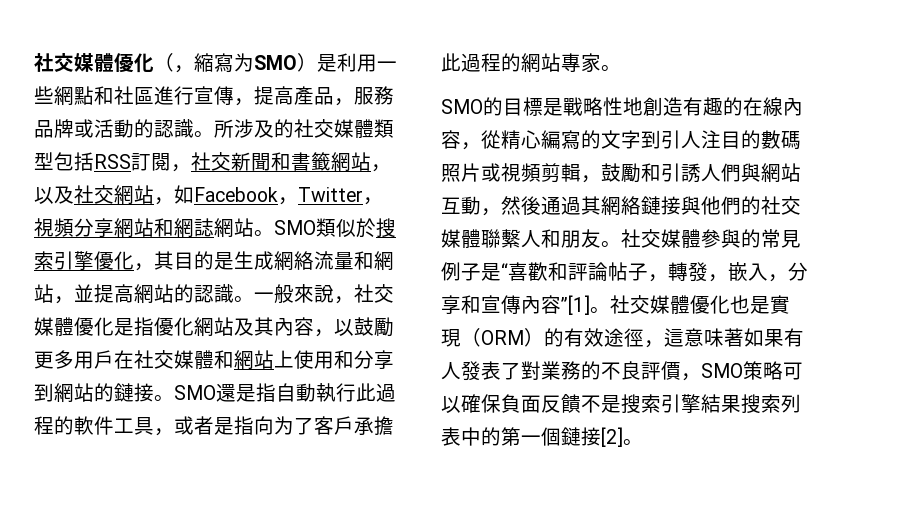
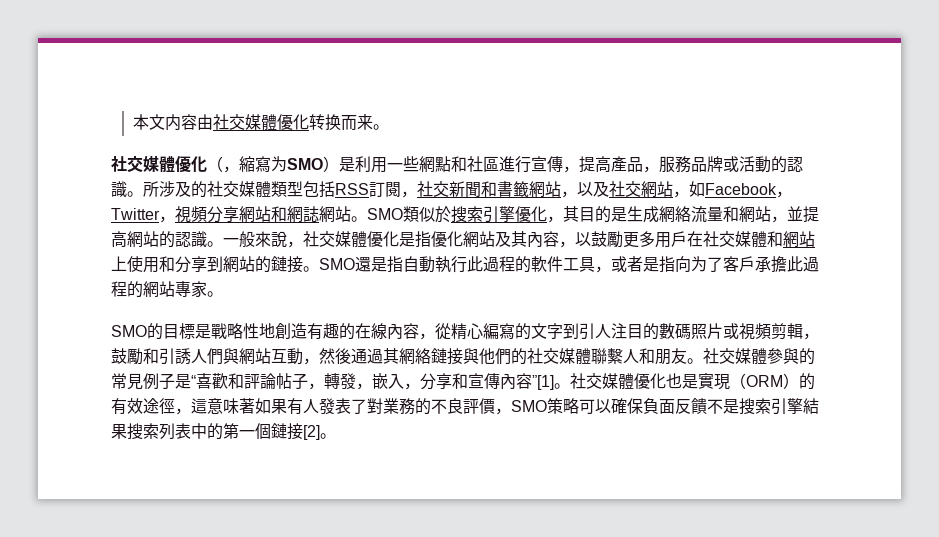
+ 本文内容由社交媒體優化转换而来。

